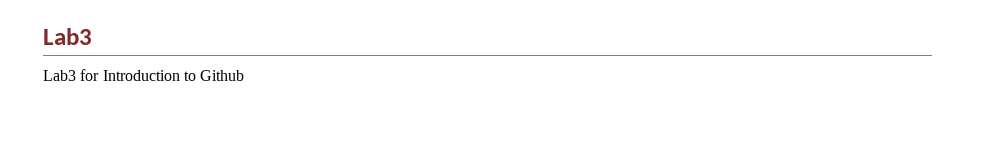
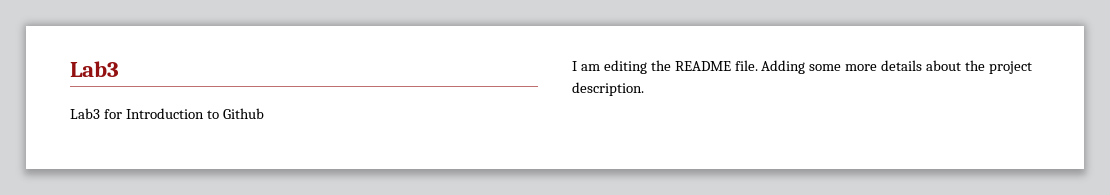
+ I am editing the README file. Adding some more details about the project description.

